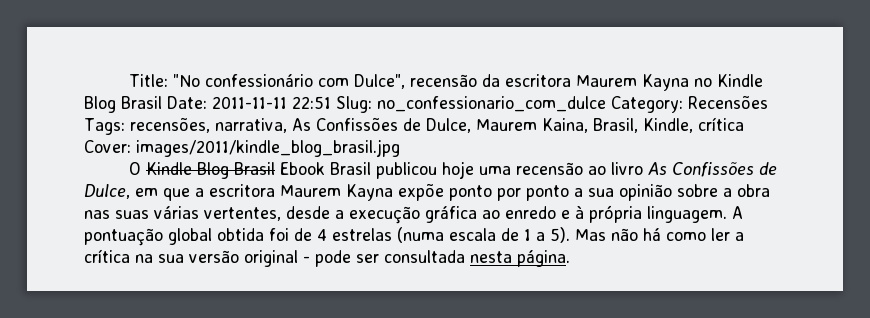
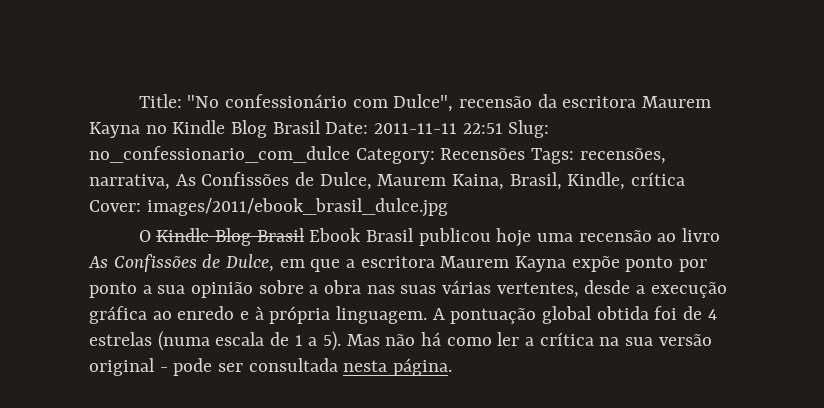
- Title: "No confessionário com Dulce", recensão da escritora Maurem Kayna no Kindle Blog Brasil Date: 2011-11-11 22:51 Slug: no_confessionario_com_dulce Category: Recensões Tags: recensões, narrativa, As Confissões de Dulce, Maurem Kaina, Brasil, Kindle, crítica Cover: images/2011/kindle_blog_brasil.jpg
+ Title: "No confessionário com Dulce", recensão da escritora Maurem Kayna no Kindle Blog Brasil Date: 2011-11-11 22:51 Slug: no_confessionario_com_dulce Category: Recensões Tags: recensões, narrativa, As Confissões de Dulce, Maurem Kaina, Brasil, Kindle, crítica Cover: images/2011/ebook_brasil_dulce.jpg

